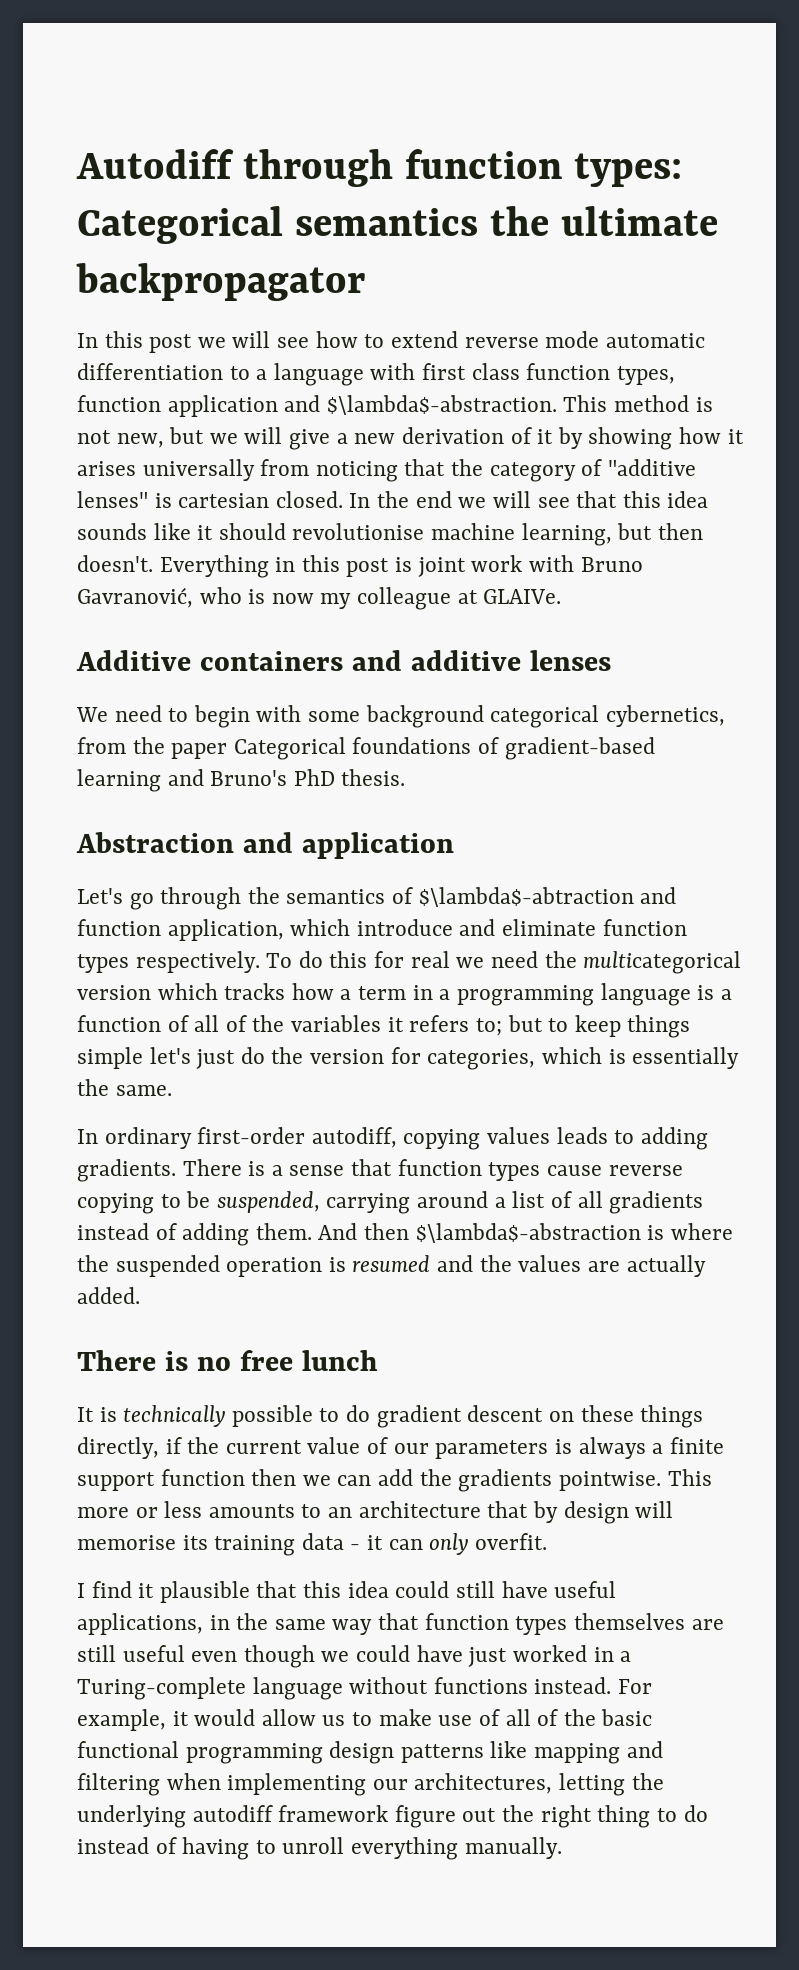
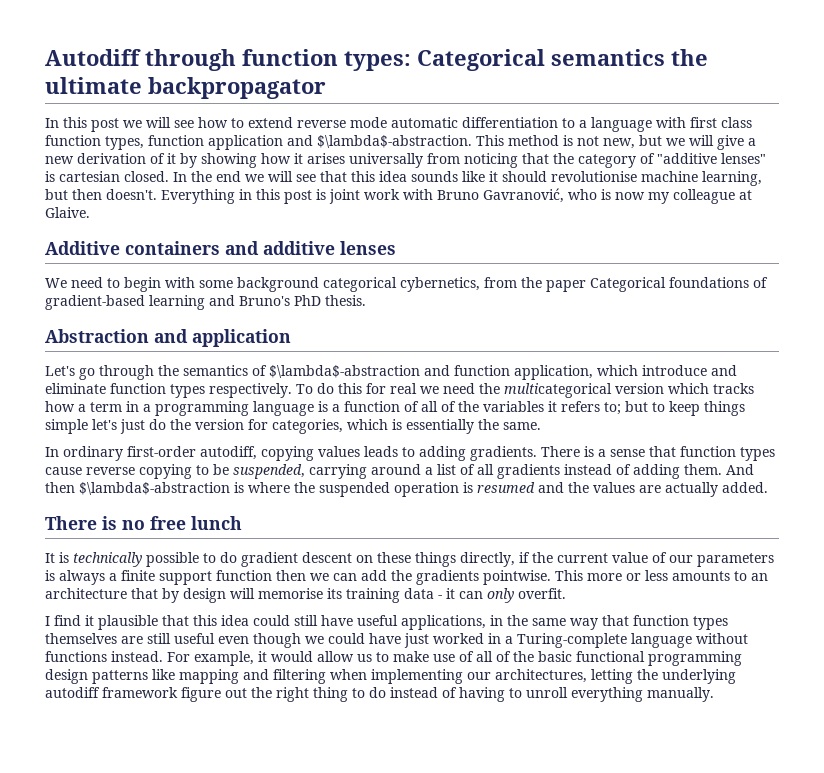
- Everything in this post is joint work with Bruno Gavranović, who is now my colleague at GLAIVe.
+ Everything in this post is joint work with Bruno Gavranović, who is now my colleague at Glaive.
- Let's go through the semantics of $\lambda$-abtraction and function application, which introduce and eliminate function types respectively.
+ Let's go through the semantics of $\lambda$-abstraction and function application, which introduce and eliminate function types respectively.

